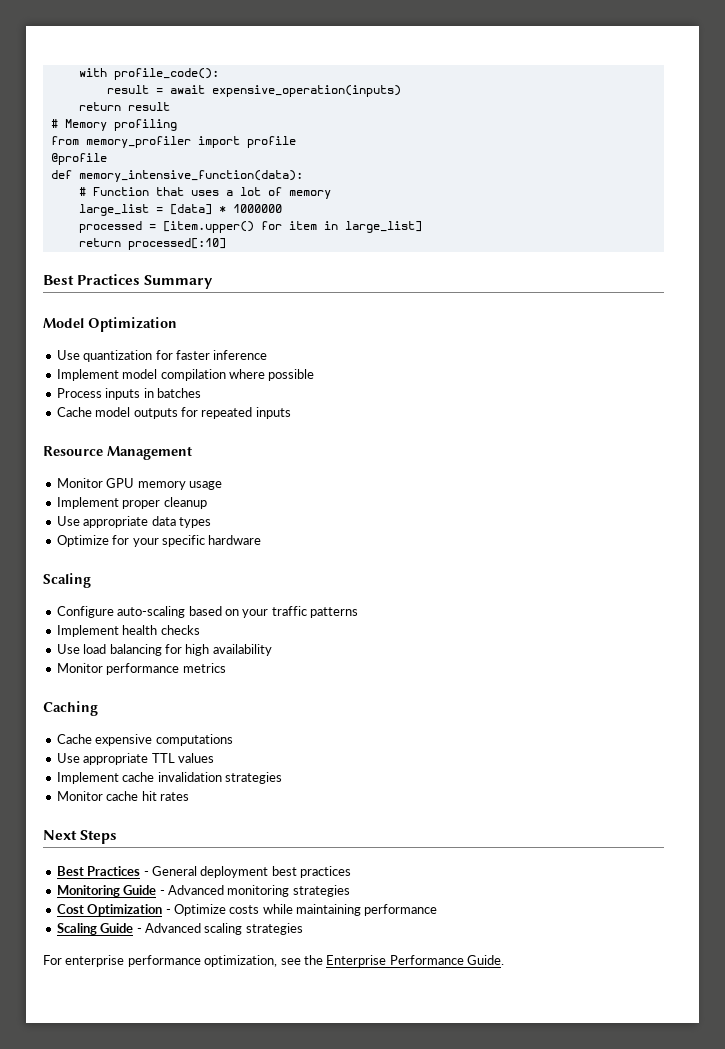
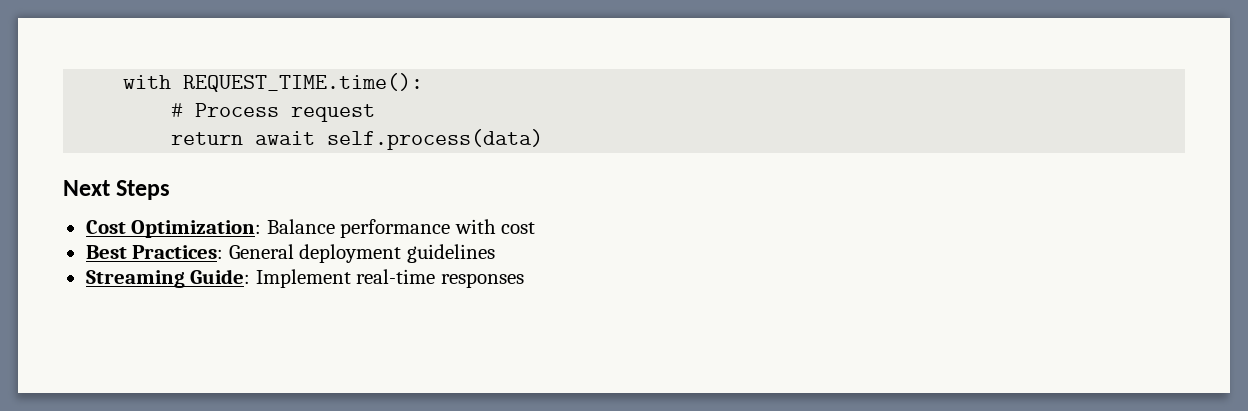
- with profile_code():
- result = await expensive_operation(inputs)
- return result
- # Memory profiling
- from memory_profiler import profile
- @profile
- def memory_intensive_function(data):
- # Function that uses a lot of memory
- large_list = [data] * 1000000
- processed = [item.upper() for item in large_list]
- return processed[:10]
- Best Practices Summary
- Model Optimization
- Use quantization for faster inference
- Implement model compilation where possible
- Process inputs in batches
- Cache model outputs for repeated inputs
- Resource Management
- Monitor GPU memory usage
- Implement proper cleanup
- Use appropriate data types
- Optimize for your specific hardware
- Scaling
- Configure auto-scaling based on your traffic patterns
- Implement health checks
- Use load balancing for high availability
- Monitor performance metrics
- Caching
- Cache expensive computations
- Use appropriate TTL values
- Implement cache invalidation strategies
- Monitor cache hit rates
+ with REQUEST_TIME.time():
+ # Process request
+ return await self.process(data)
  Next Steps
- Best Practices - General deployment best practices
- Monitoring Guide - Advanced monitoring strategies
- Cost Optimization - Optimize costs while maintaining performance
- Scaling Guide - Advanced scaling strategies
- For enterprise performance optimization, see the Enterprise Performance Guide.
+ Cost Optimization: Balance performance with cost
+ Best Practices: General deployment guidelines
+ Streaming Guide: Implement real-time responses

